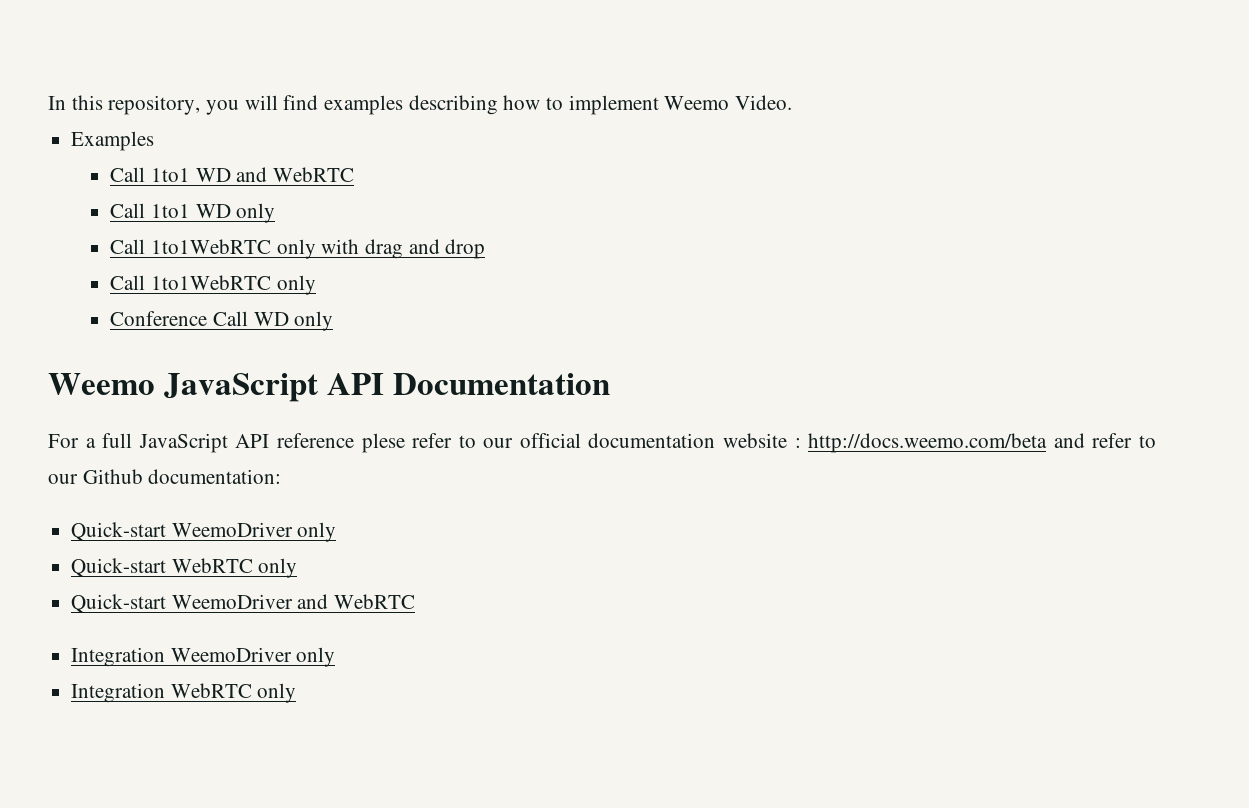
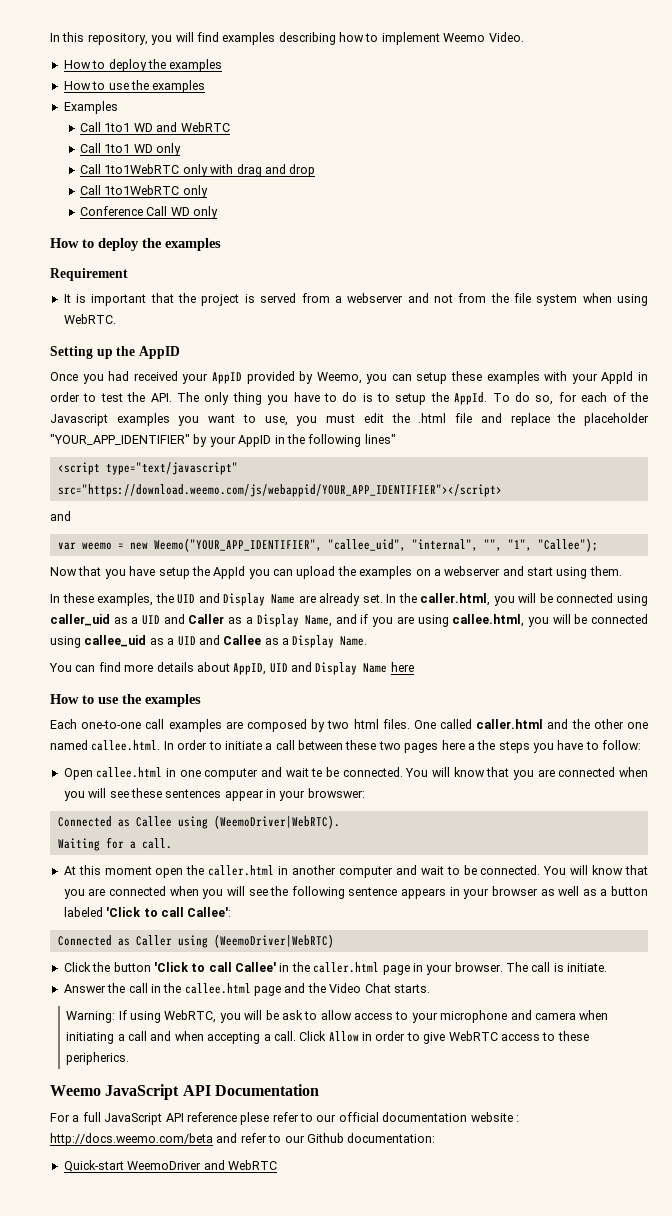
  In this repository, you will find examples describing how to implement Weemo Video.
+ How to deploy the examples
+ How to use the examples
  Conference Call WD only
+ How to deploy the examples
+ Requirement
+ It is important that the project is served from a webserver and not from the file system when using WebRTC.
+ Setting up the AppID
+ Once you had received your AppID provided by Weemo, you can setup these examples with your AppId in order to test the API. The only thing you have to do is to setup the AppId. To do so, for each of the Javascript examples you want to use, you must edit the .html file and replace the placeholder "YOUR_APP_IDENTIFIER" by your AppID in the following lines"
+ <script type="text/javascript" src="https://download.weemo.com/js/webappid/YOUR_APP_IDENTIFIER"></script>
+ and
+ var weemo = new Weemo("YOUR_APP_IDENTIFIER", "callee_uid", "internal", "", "1", "Callee");
+ Now that you have setup the AppId you can upload the examples on a webserver and start using them.
+ In these examples, the UID and Display Name are already set. In the caller.html, you will be connected using caller_uid as a UID and Caller as a Display Name, and if you are using callee.html, you will be connected using callee_uid as a UID and Callee as a Display Name.
+ You can find more details about AppID, UID and Display Name here
+ How to use the examples
+ Each one-to-one call examples are composed by two html files. One called caller.html and the other one named callee.html. In order to initiate a call between these two pages here a the steps you have to follow:
+ Open callee.html in one computer and wait te be connected. You will know that you are connected when you will see these sentences appear in your browswer:
+ Connected as Callee using (WeemoDriver|WebRTC).
+ Waiting for a call.
+ At this moment open the caller.html in another computer and wait to be connected. You will know that you are connected when you will see the following sentence appears in your browser as well as a button labeled 'Click to call Callee':
+ Connected as Caller using (WeemoDriver|WebRTC)
+ Click the button 'Click to call Callee' in the caller.html page in your browser. The call is initiate.
+ Answer the call in the callee.html page and the Video Chat starts.
+ Warning: If using WebRTC, you will be ask to allow access to your microphone and camera when initiating a call and when accepting a call. Click Allow in order to give WebRTC access to these peripherics.
- Quick-start WeemoDriver only
- Quick-start WebRTC only
  Quick-start WeemoDriver and WebRTC
- Integration WeemoDriver only
- Integration WebRTC only

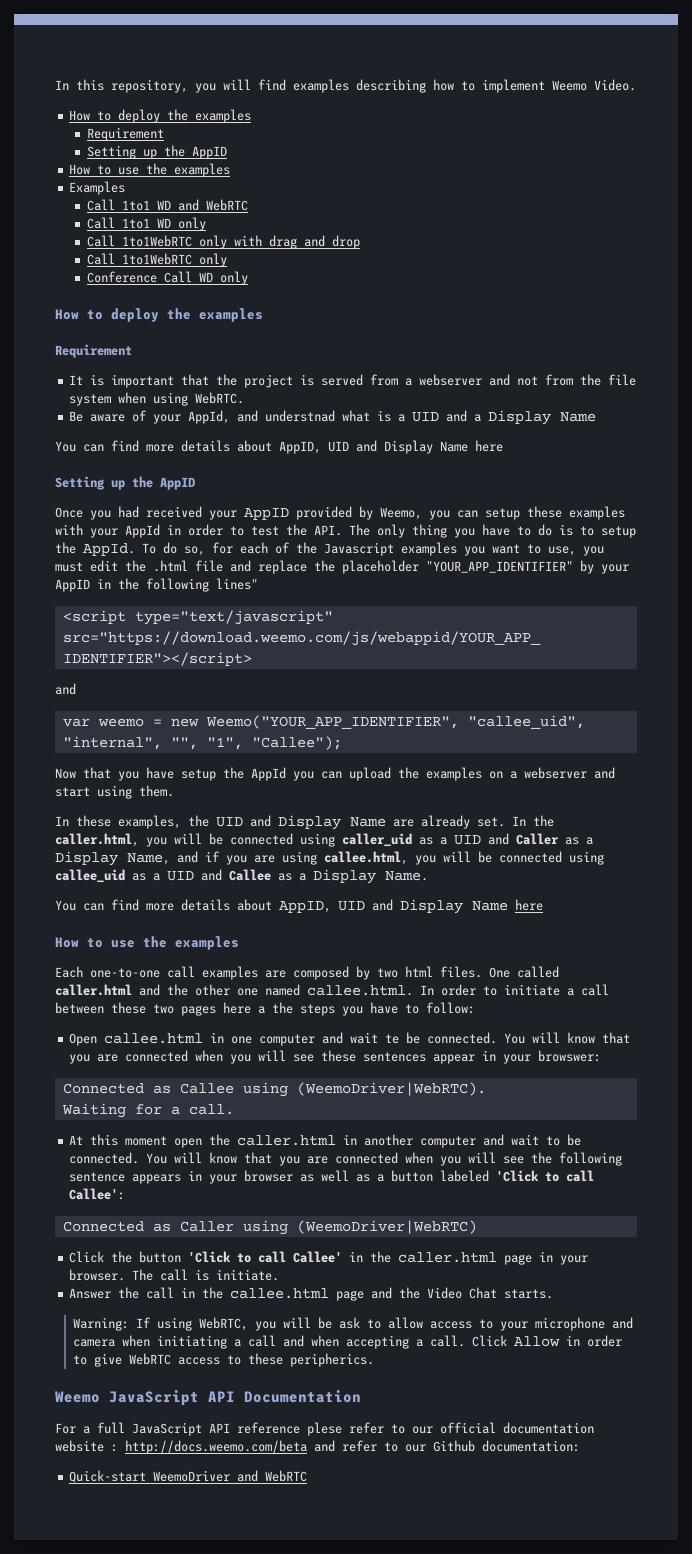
  In this repository, you will find examples describing how to implement Weemo Video.
  How to deploy the examples
+ Requirement
+ Setting up the AppID
+ Be aware of your AppId, and understnad what is a UID and a Display Name
+ You can find more details about AppID, UID and Display Name here

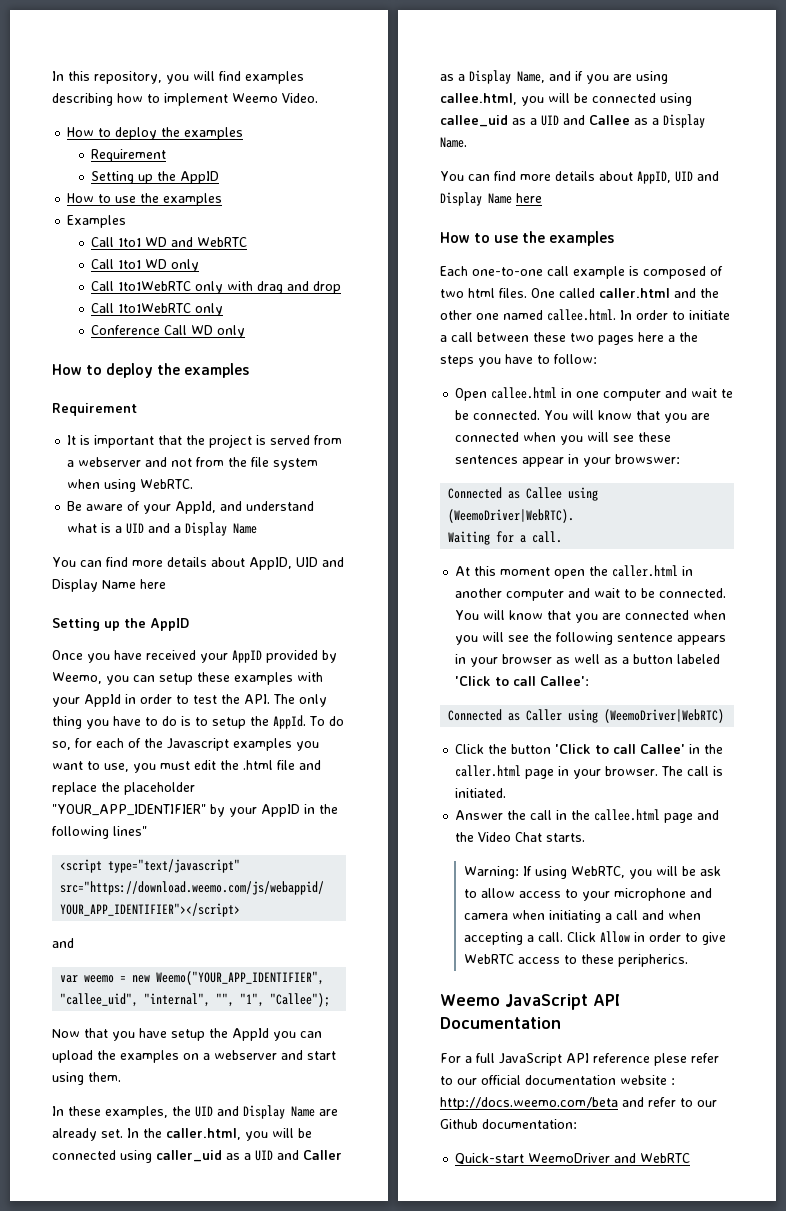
- Be aware of your AppId, and understnad what is a UID and a Display Name
+ Be aware of your AppId, and understand what is a UID and a Display Name
- Once you had received your AppID provided by Weemo, you can setup these examples with your AppId in order to test the API. The only thing you have to do is to setup the AppId.
+ Once you have received your AppID provided by Weemo, you can setup these examples with your AppId in order to test the API. The only thing you have to do is to setup the AppId.
- Each one-to-one call examples are composed by two html files.
+ Each one-to-one call example is composed of two html files.
- The call is initiate.
+ The call is initiated.

